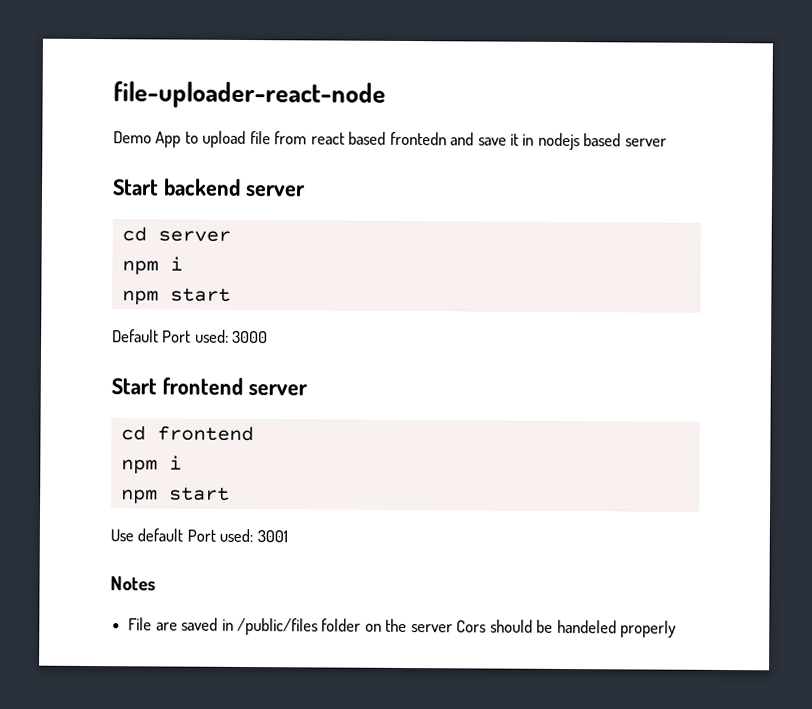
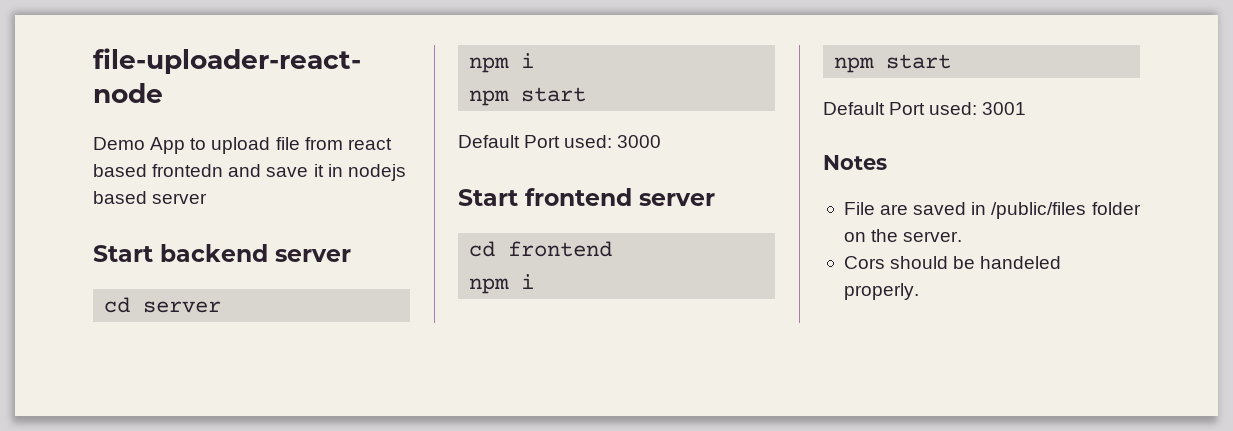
- Use default Port used: 3001
+ Default Port used: 3001
- File are saved in /public/files folder on the server Cors should be handeled properly
+ File are saved in /public/files folder on the server.
+ Cors should be handeled properly.

